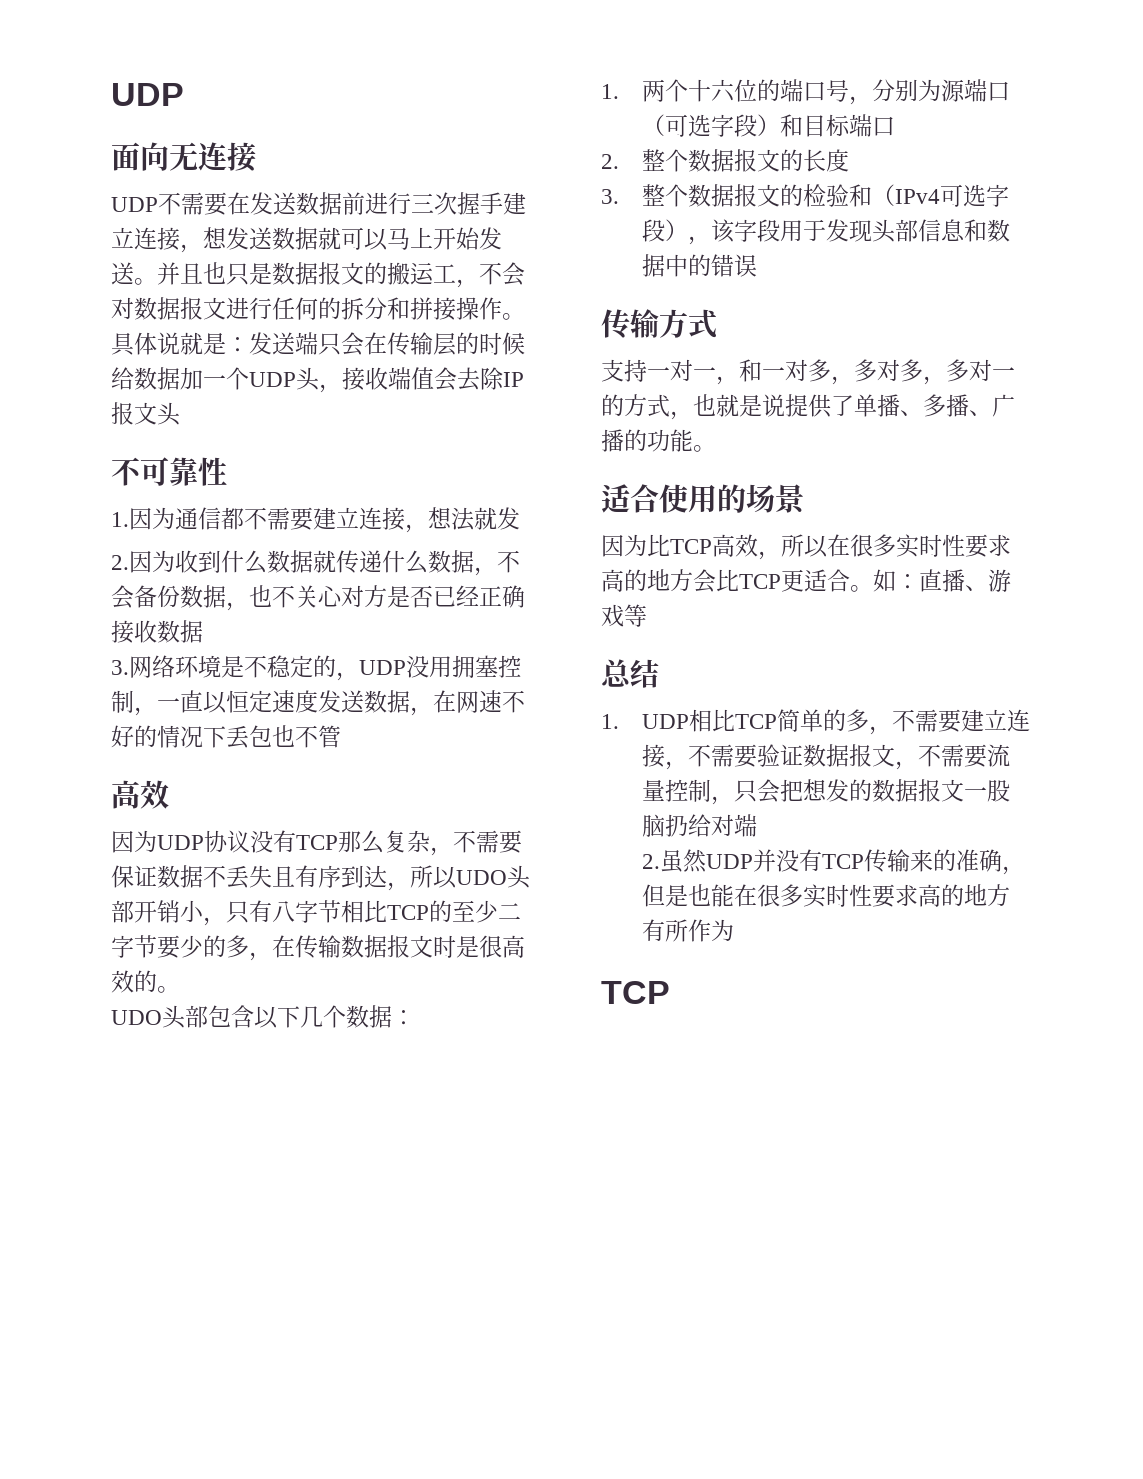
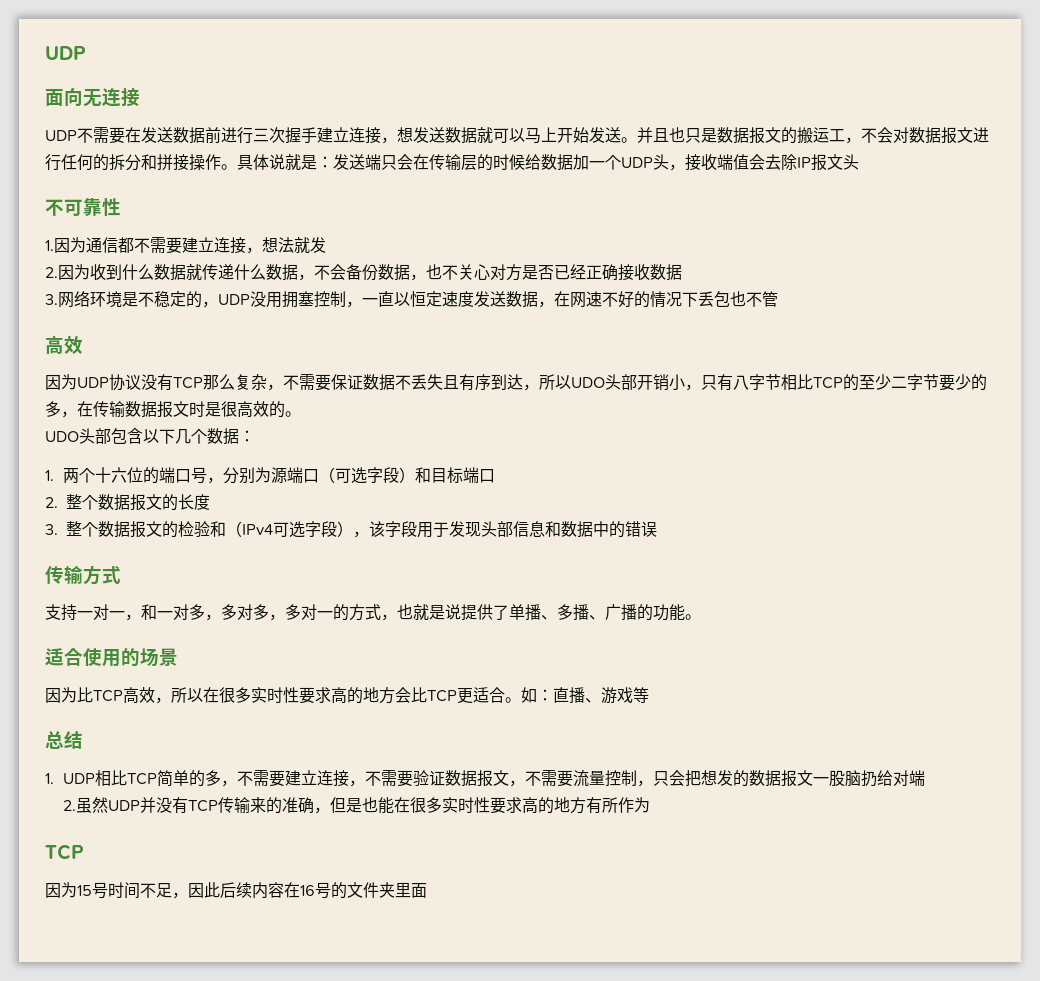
+ 因为15号时间不足，因此后续内容在16号的文件夹里面

